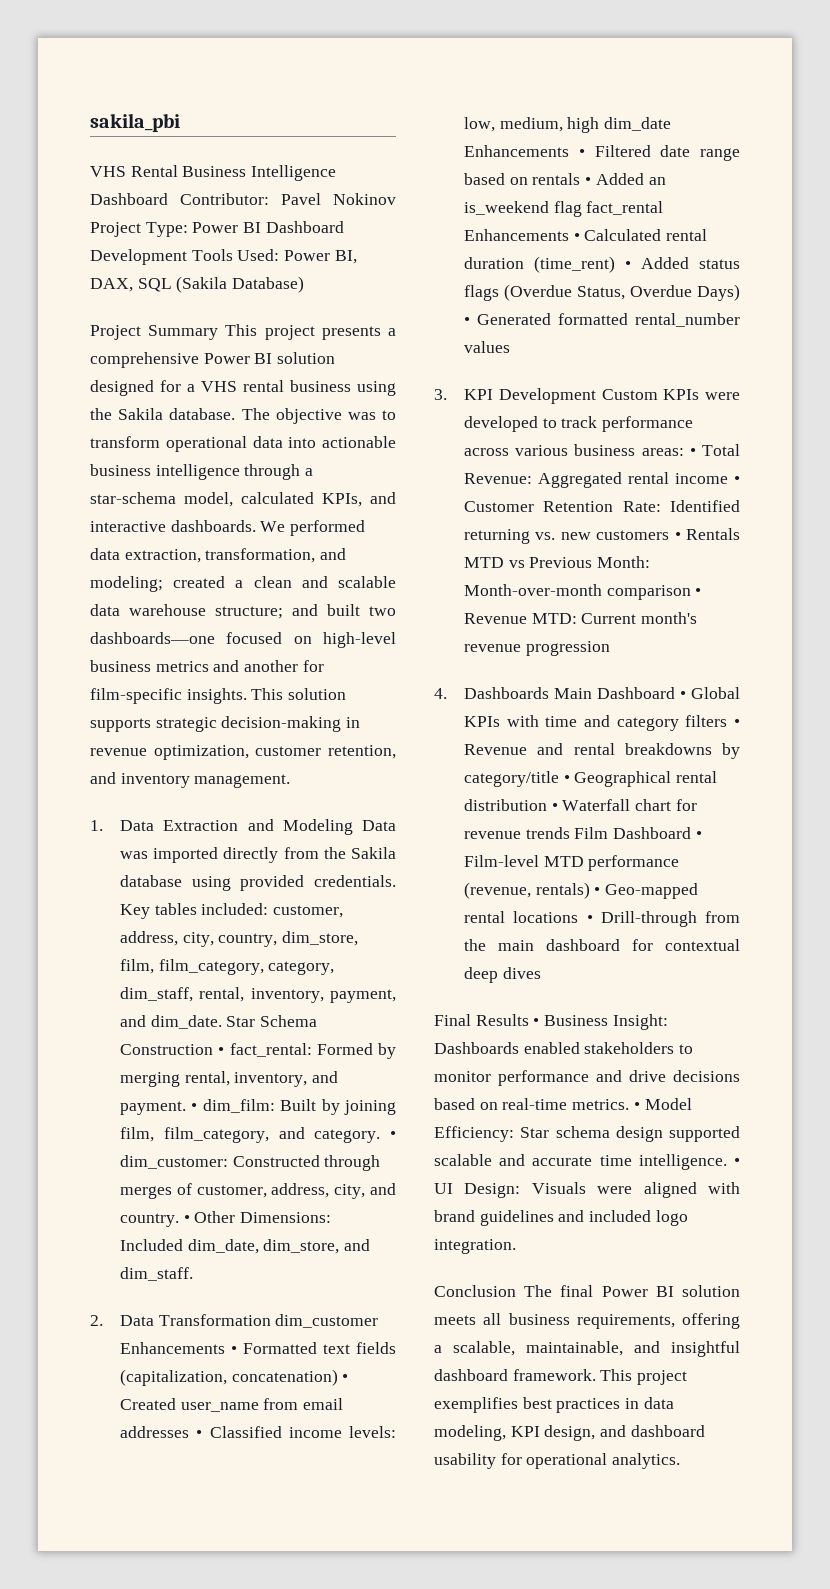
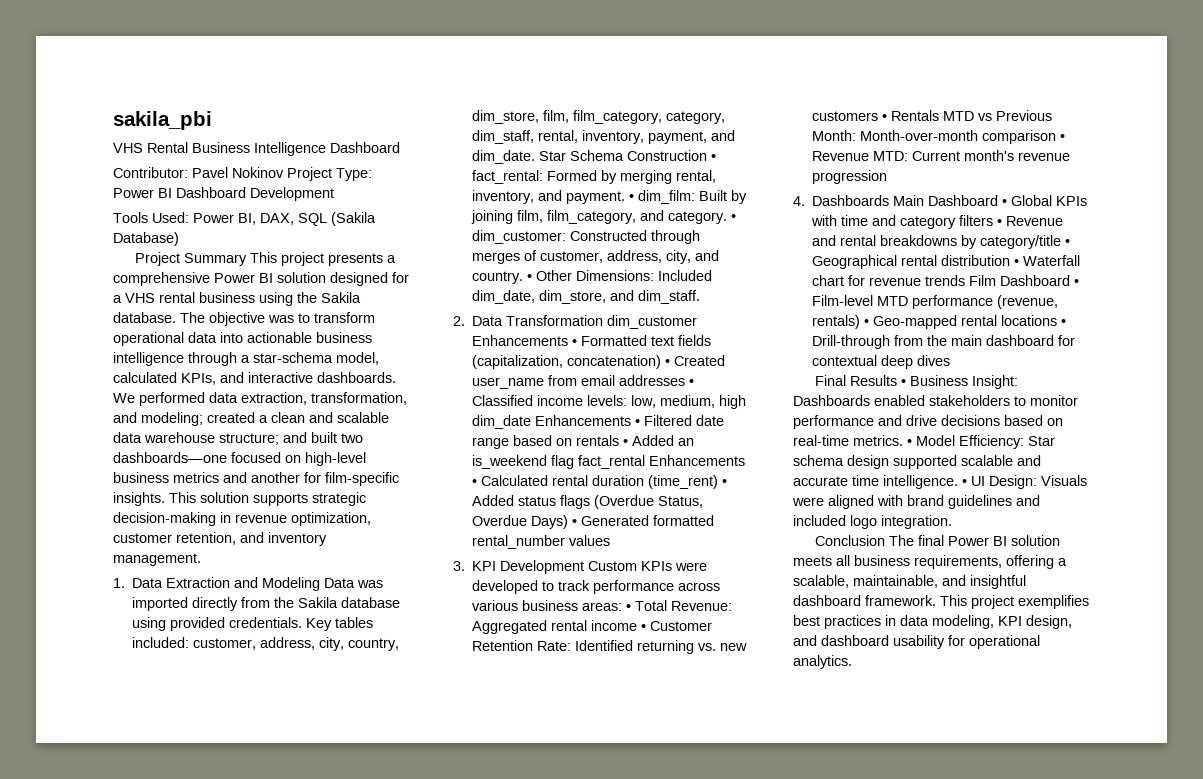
- VHS Rental Business Intelligence Dashboard Contributor: Pavel Nokinov Project Type: Power BI Dashboard Development Tools Used: Power BI, DAX, SQL (Sakila Database)
+ VHS Rental Business Intelligence Dashboard
+ Contributor: Pavel Nokinov Project Type: Power BI Dashboard Development
+ Tools Used: Power BI, DAX, SQL (Sakila Database)

